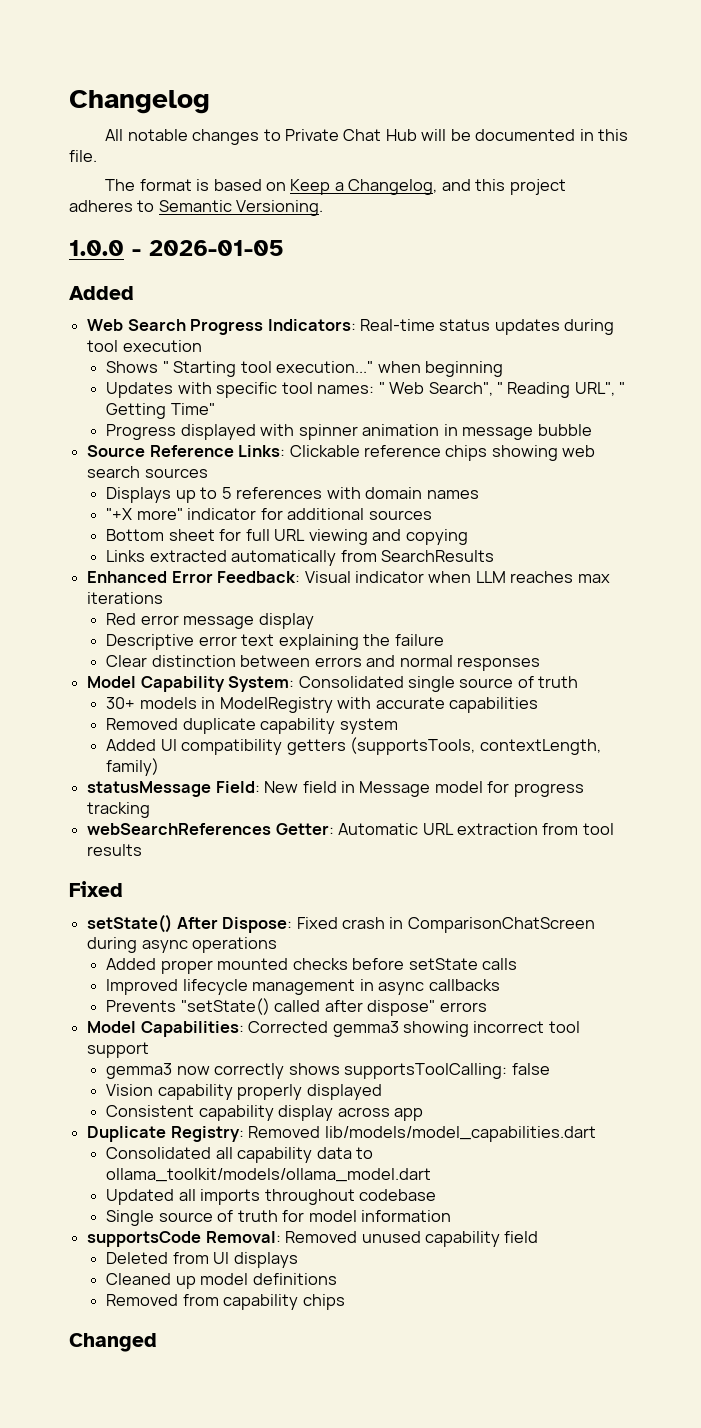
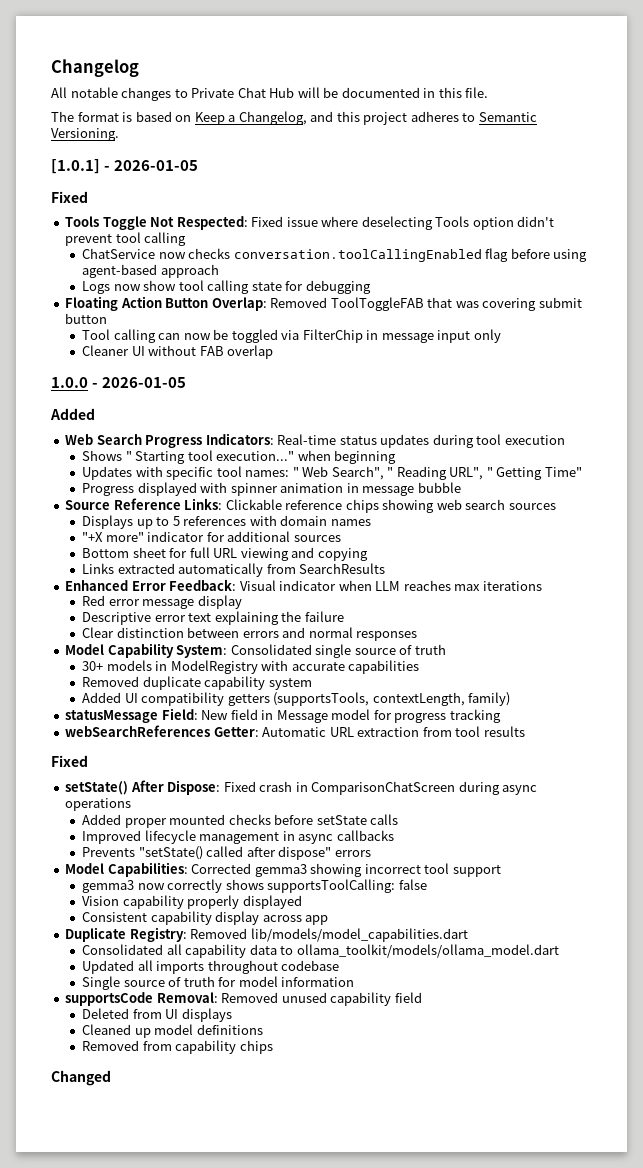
+ [1.0.1] - 2026-01-05
+ Fixed
+ Tools Toggle Not Respected: Fixed issue where deselecting Tools option didn't prevent tool calling
+ ChatService now checks conversation.toolCallingEnabled flag before using agent-based approach
+ Logs now show tool calling state for debugging
+ Floating Action Button Overlap: Removed ToolToggleFAB that was covering submit button
+ Tool calling can now be toggled via FilterChip in message input only
+ Cleaner UI without FAB overlap

